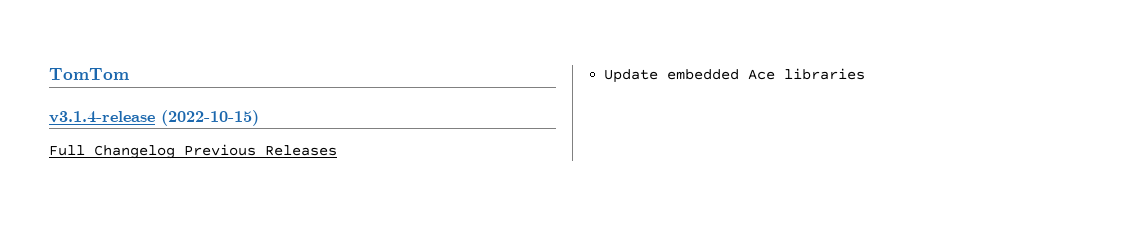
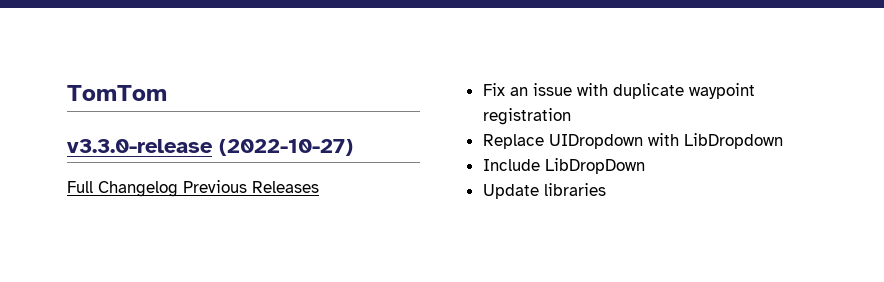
- v3.1.4-release (2022-10-15)
+ v3.3.0-release (2022-10-27)
+ Fix an issue with duplicate waypoint registration
+ Replace UIDropdown with LibDropdown
+ Include LibDropDown
- Update embedded Ace libraries
+ Update libraries

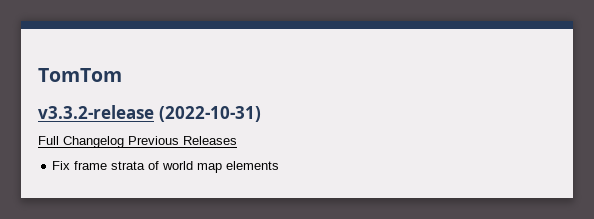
- v3.3.0-release (2022-10-27)
+ v3.3.2-release (2022-10-31)
- Fix an issue with duplicate waypoint registration
- Replace UIDropdown with LibDropdown
- Include LibDropDown
- Update libraries
+ Fix frame strata of world map elements

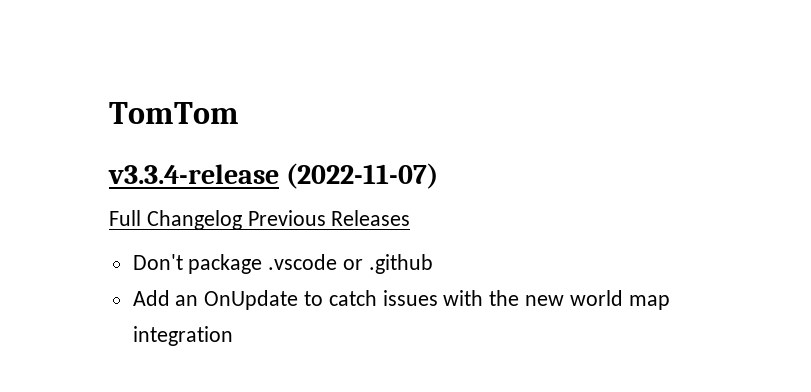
- v3.3.2-release (2022-10-31)
+ v3.3.4-release (2022-11-07)
- Fix frame strata of world map elements
+ Don't package .vscode or .github
+ Add an OnUpdate to catch issues with the new world map integration

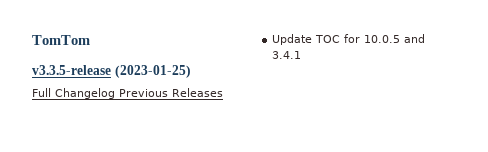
- v3.3.4-release (2022-11-07)
+ v3.3.5-release (2023-01-25)
- Don't package .vscode or .github
- Add an OnUpdate to catch issues with the new world map integration
+ Update TOC for 10.0.5 and 3.4.1

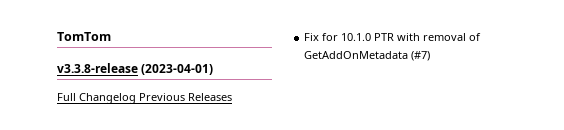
- v3.3.5-release (2023-01-25)
+ v3.3.8-release (2023-04-01)
- Update TOC for 10.0.5 and 3.4.1
+ Fix for 10.1.0 PTR with removal of GetAddOnMetadata (#7)

